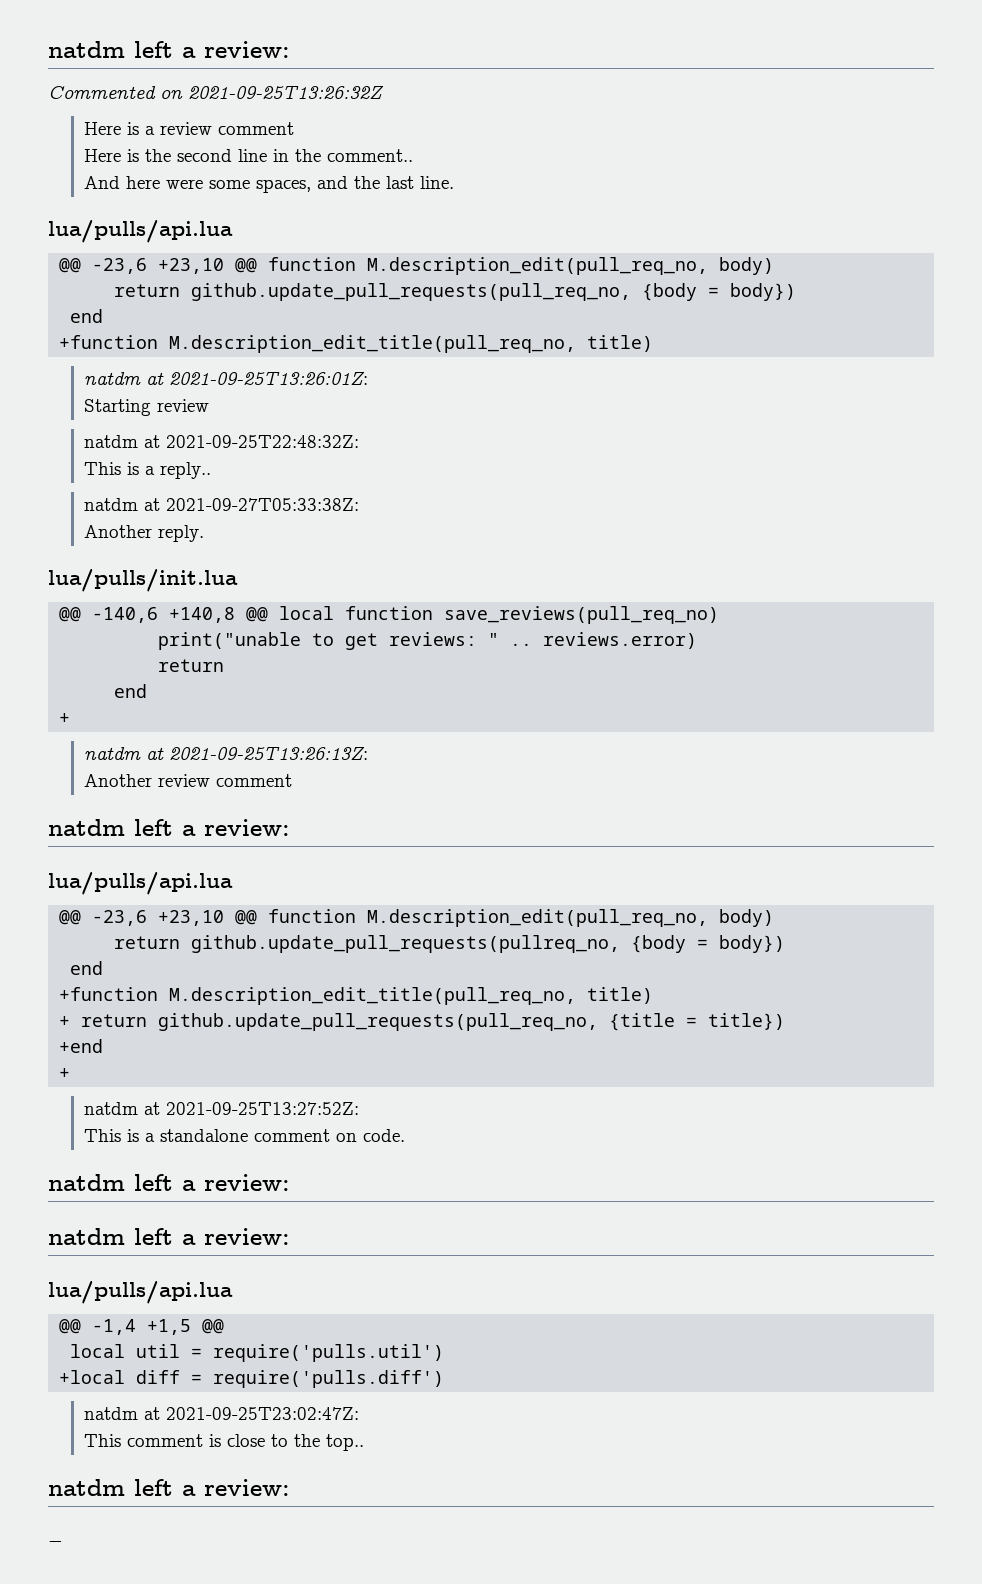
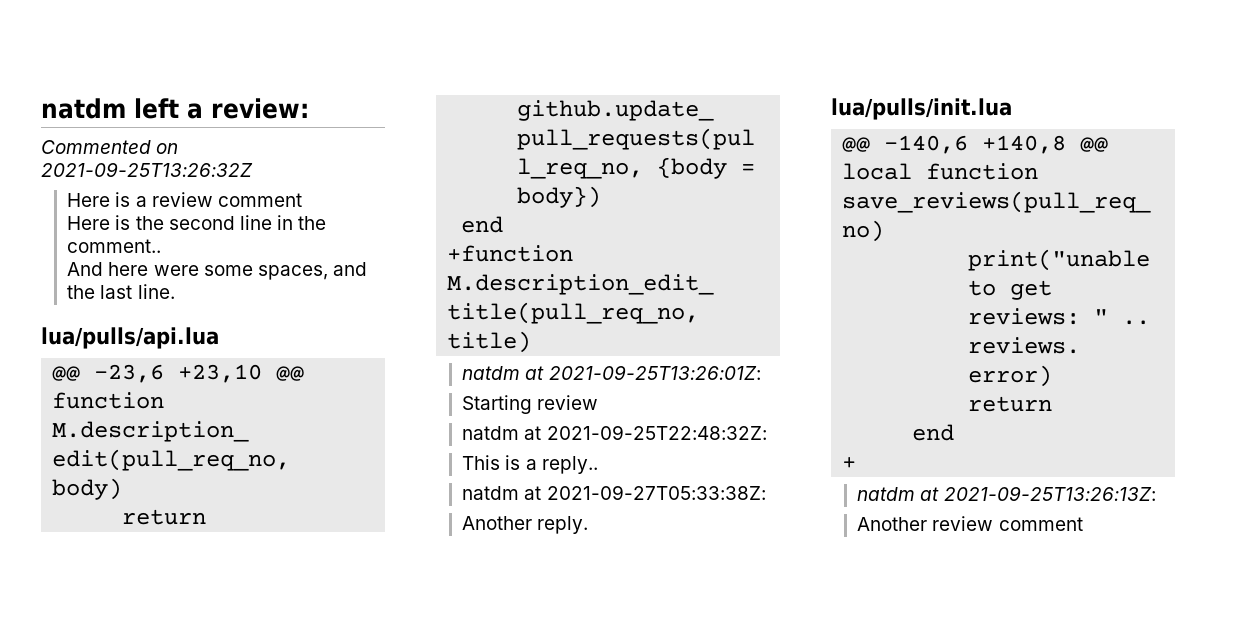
  Another review comment
- natdm left a review:
- lua/pulls/api.lua
- @@ -23,6 +23,10 @@ function M.description_edit(pull_req_no, body)
- return github.update_pull_requests(pullreq_no, {body = body})
- end
- +function M.description_edit_title(pull_req_no, title)
- + return github.update_pull_requests(pull_req_no, {title = title})
- +end
- +
- natdm at 2021-09-25T13:27:52Z:
- This is a standalone comment on code.
- natdm left a review:
- natdm left a review:
- lua/pulls/api.lua
- @@ -1,4 +1,5 @@
- local util = require('pulls.util')
- +local diff = require('pulls.diff')
- natdm at 2021-09-25T23:02:47Z:
- This comment is close to the top..
- natdm left a review:
- _

